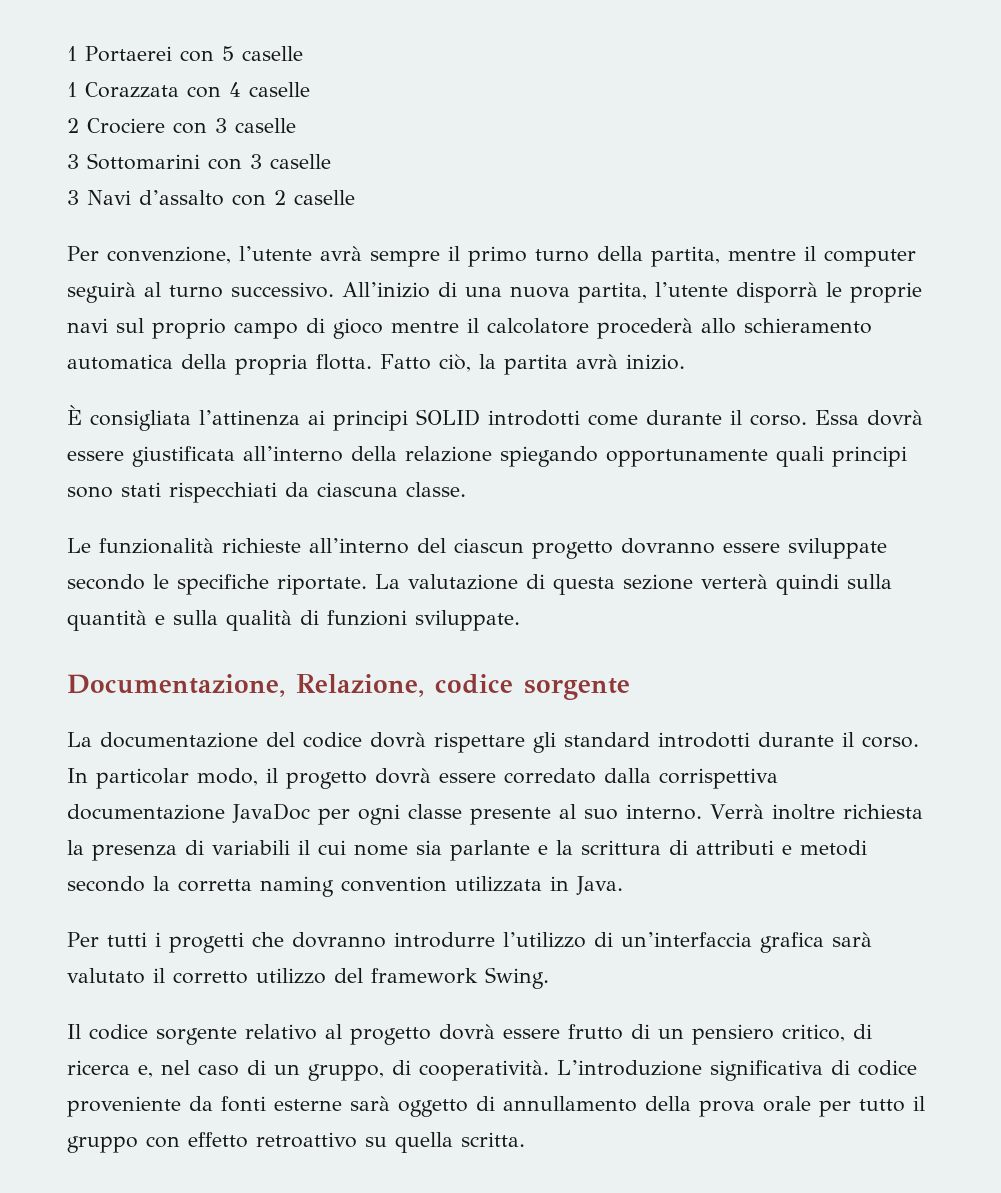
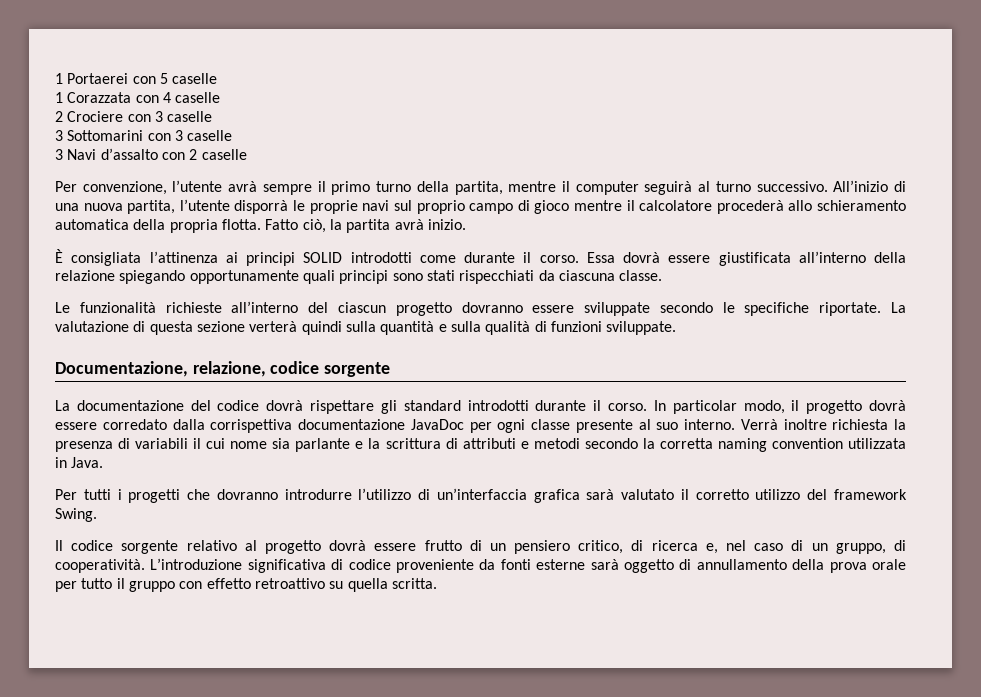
- Documentazione, Relazione, codice sorgente
+ Documentazione, relazione, codice sorgente

